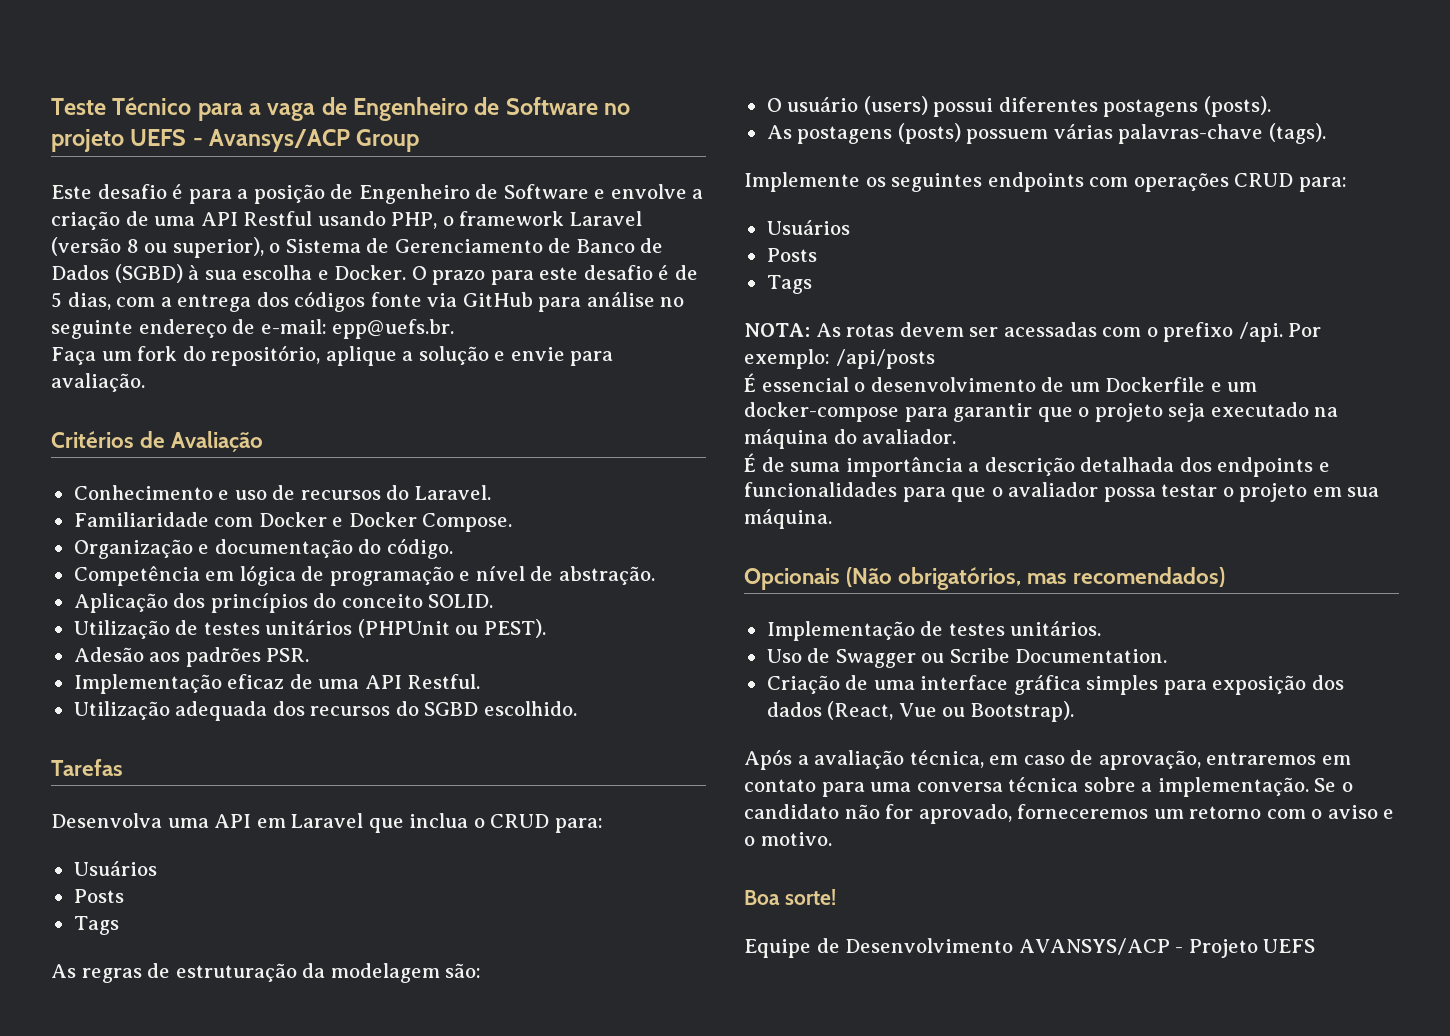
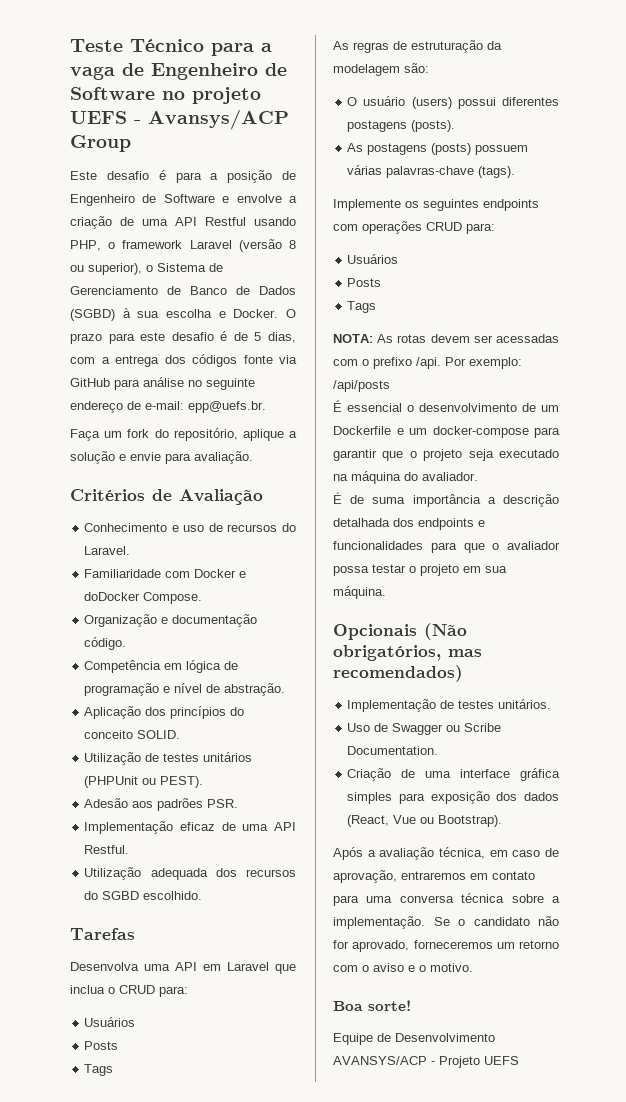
- Familiaridade com Docker e Docker Compose.
+ Familiaridade com Docker e doDocker Compose.
- Organização e documentação do código.
+ Organização e documentação código.

